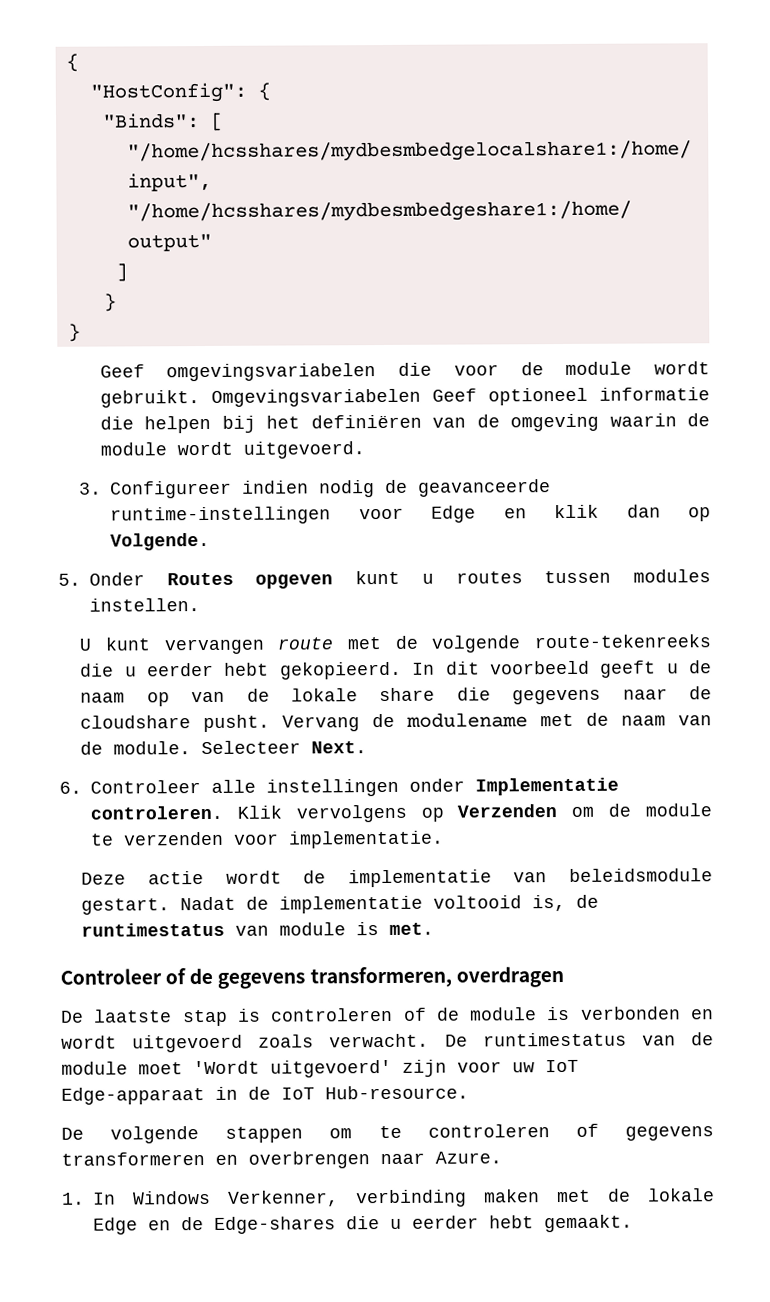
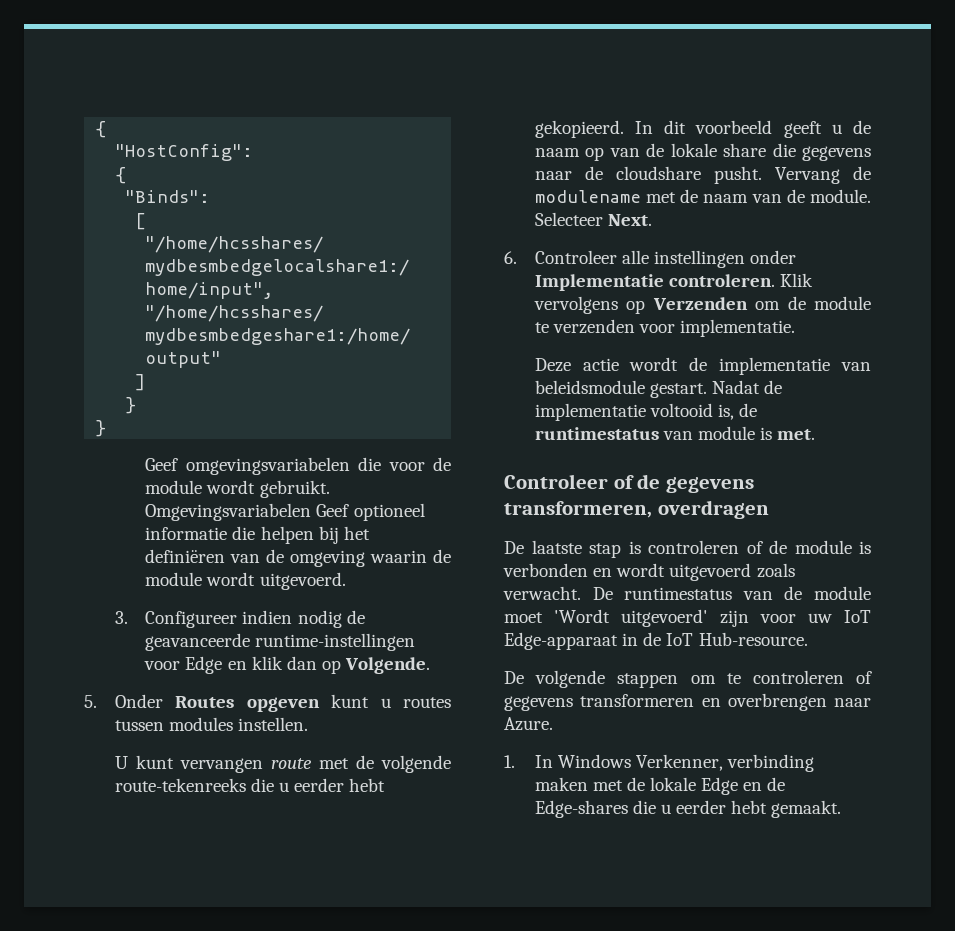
- "HostConfig": {
+ "HostConfig":
+ {
- "Binds": [
+ "Binds":
+ [

